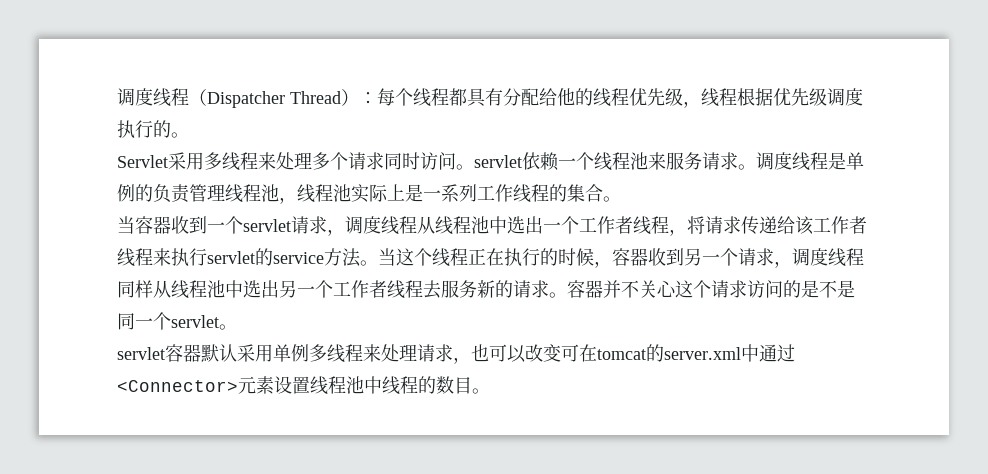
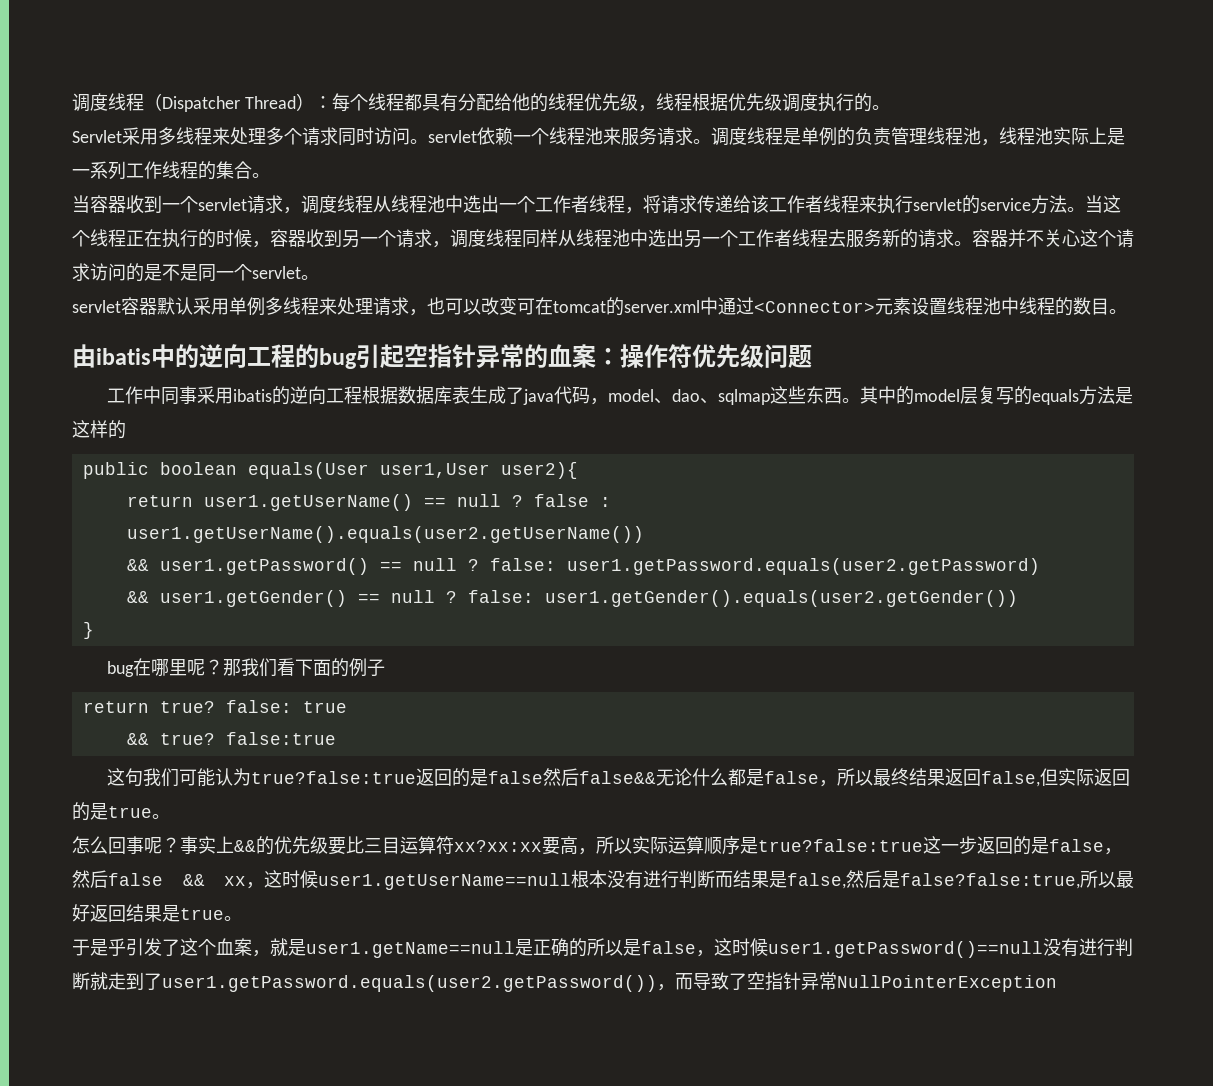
+ 由ibatis中的逆向工程的bug引起空指针异常的血案：操作符优先级问题
+ 工作中同事采用ibatis的逆向工程根据数据库表生成了java代码，model、dao、sqlmap这些东西。其中的model层复写的equals方法是这样的
+ public boolean equals(User user1,User user2){
+ return user1.getUserName() == null ? false : user1.getUserName().equals(user2.getUserName())
+ && user1.getPassword() == null ? false: user1.getPassword.equals(user2.getPassword)
+ && user1.getGender() == null ? false: user1.getGender().equals(user2.getGender())
+ }
+ bug在哪里呢？那我们看下面的例子
+ return true? false: true
+ && true? false:true
+ 这句我们可能认为true?false:true返回的是false然后false&&无论什么都是false，所以最终结果返回false,但实际返回的是true。
+ 怎么回事呢？事实上&&的优先级要比三目运算符xx?xx:xx要高，所以实际运算顺序是true?false:true这一步返回的是false，然后false && xx，这时候user1.getUserName==null根本没有进行判断而结果是false,然后是false?false:true,所以最好返回结果是true。
+ 于是乎引发了这个血案，就是user1.getName==null是正确的所以是false，这时候user1.getPassword()==null没有进行判断就走到了user1.getPassword.equals(user2.getPassword())，而导致了空指针异常NullPointerException

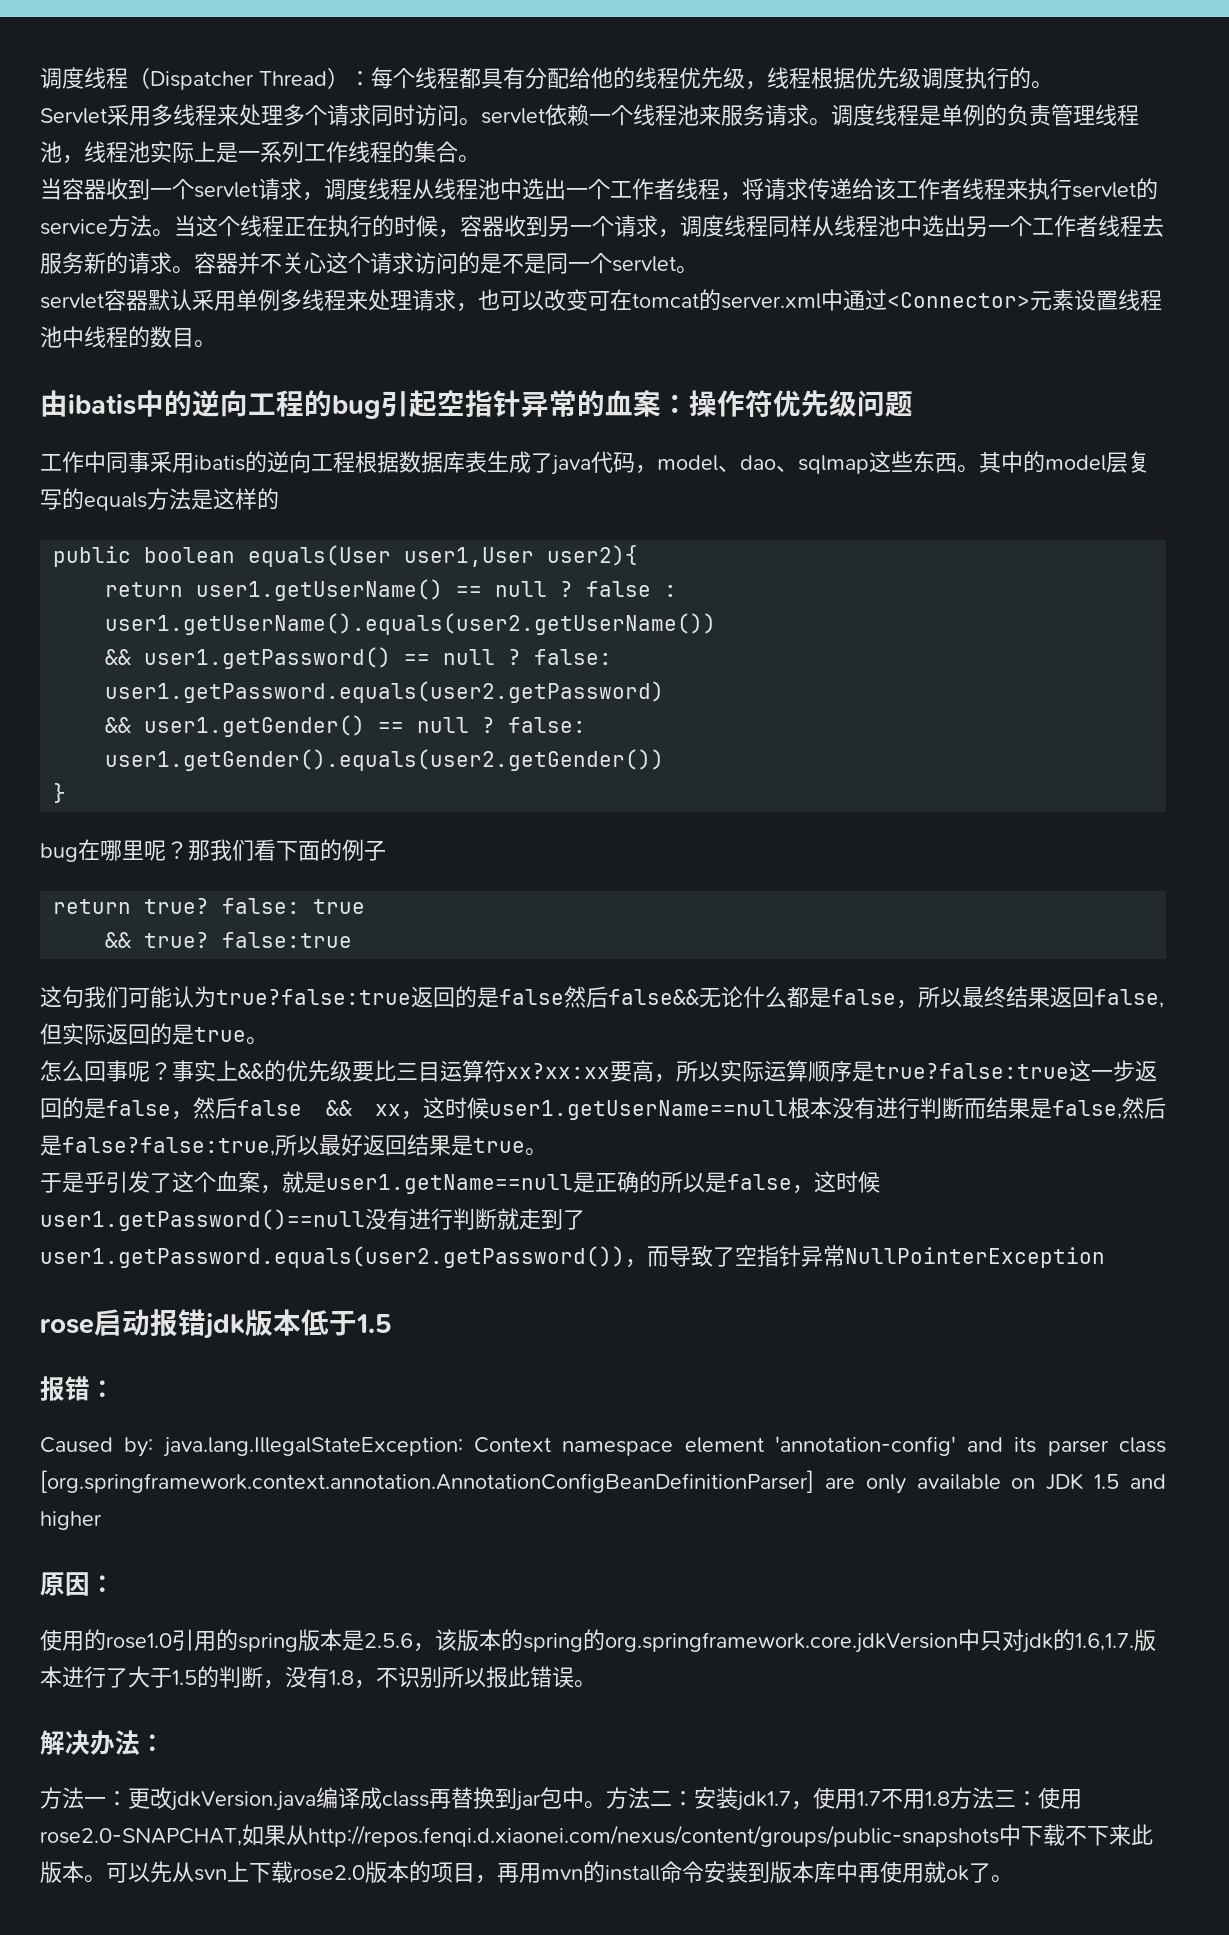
+ rose启动报错jdk版本低于1.5
+ 报错：
+ Caused by: java.lang.IllegalStateException: Context namespace element 'annotation-config' and its parser class [org.springframework.context.annotation.AnnotationConfigBeanDefinitionParser] are only available on JDK 1.5 and higher
+ 原因：
+ 使用的rose1.0引用的spring版本是2.5.6，该版本的spring的org.springframework.core.jdkVersion中只对jdk的1.6,1.7.版本进行了大于1.5的判断，没有1.8，不识别所以报此错误。
+ 解决办法：
+ 方法一：更改jdkVersion.java编译成class再替换到jar包中。方法二：安装jdk1.7，使用1.7不用1.8方法三：使用rose2.0-SNAPCHAT,如果从http://repos.fenqi.d.xiaonei.com/nexus/content/groups/public-snapshots中下载不下来此版本。可以先从svn上下载rose2.0版本的项目，再用mvn的install命令安装到版本库中再使用就ok了。

